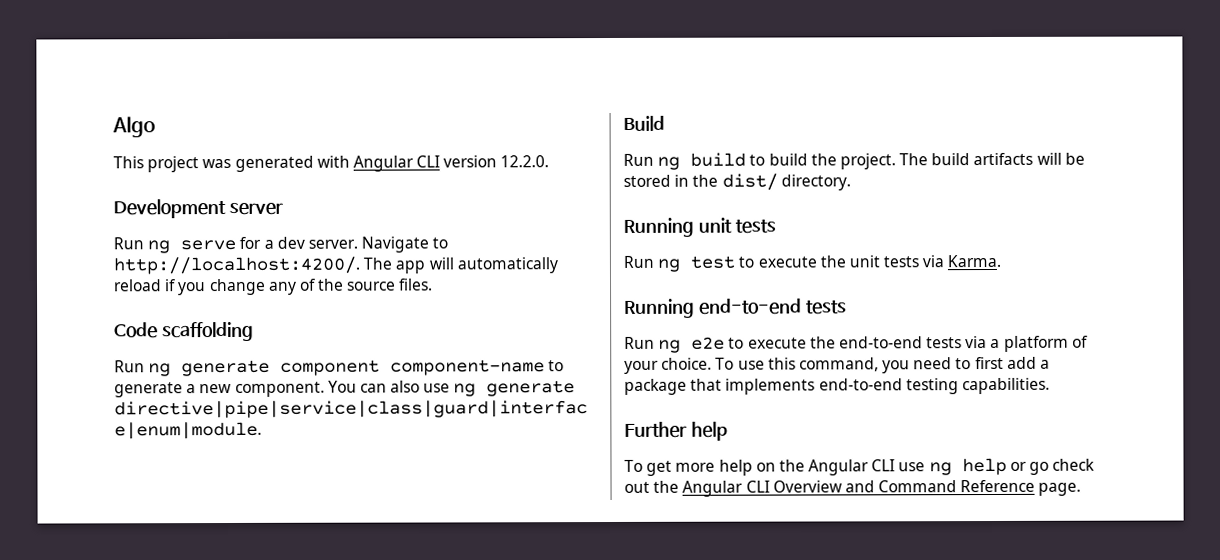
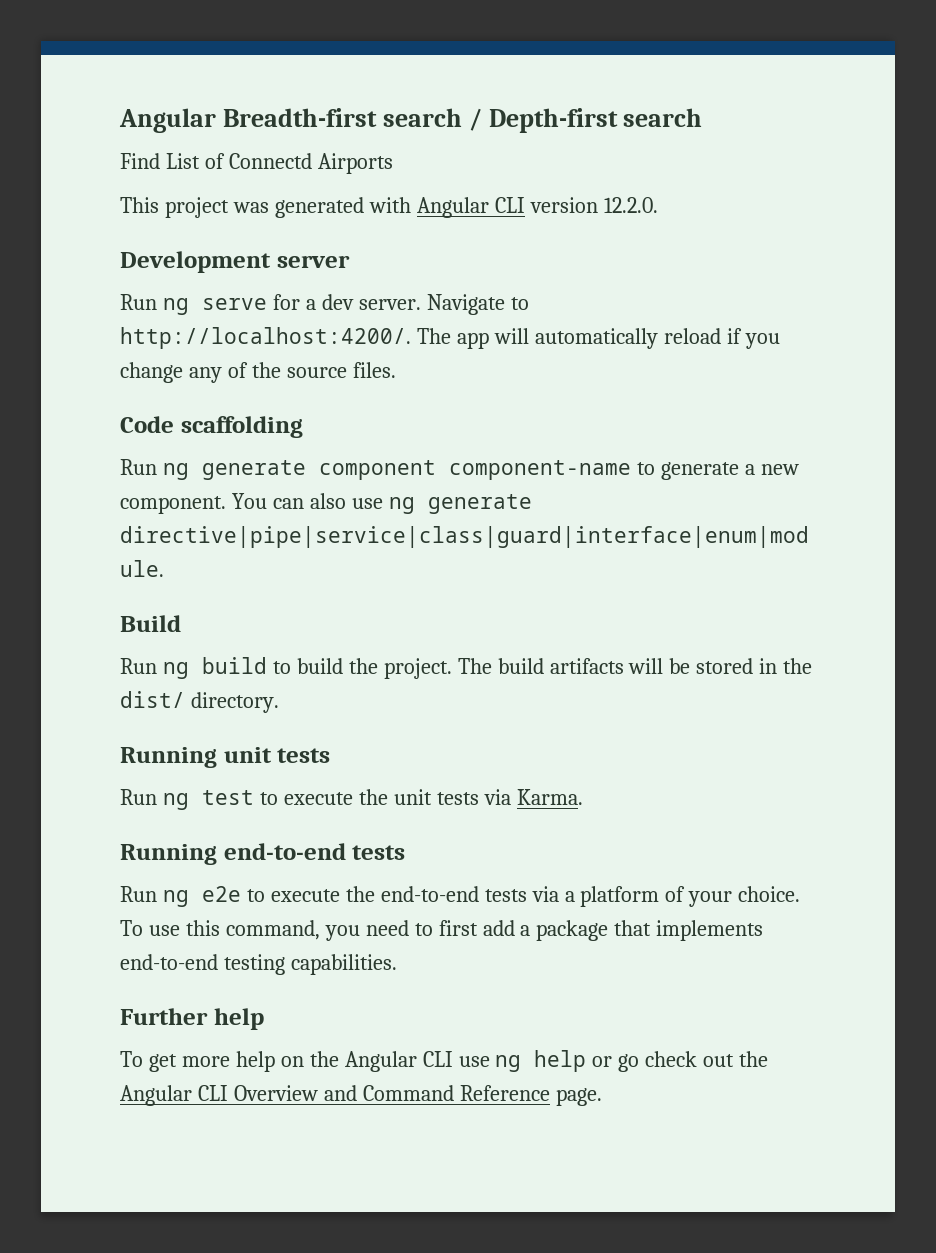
- Algo
+ Angular Breadth-first search / Depth-first search
+ Find List of Connectd Airports

